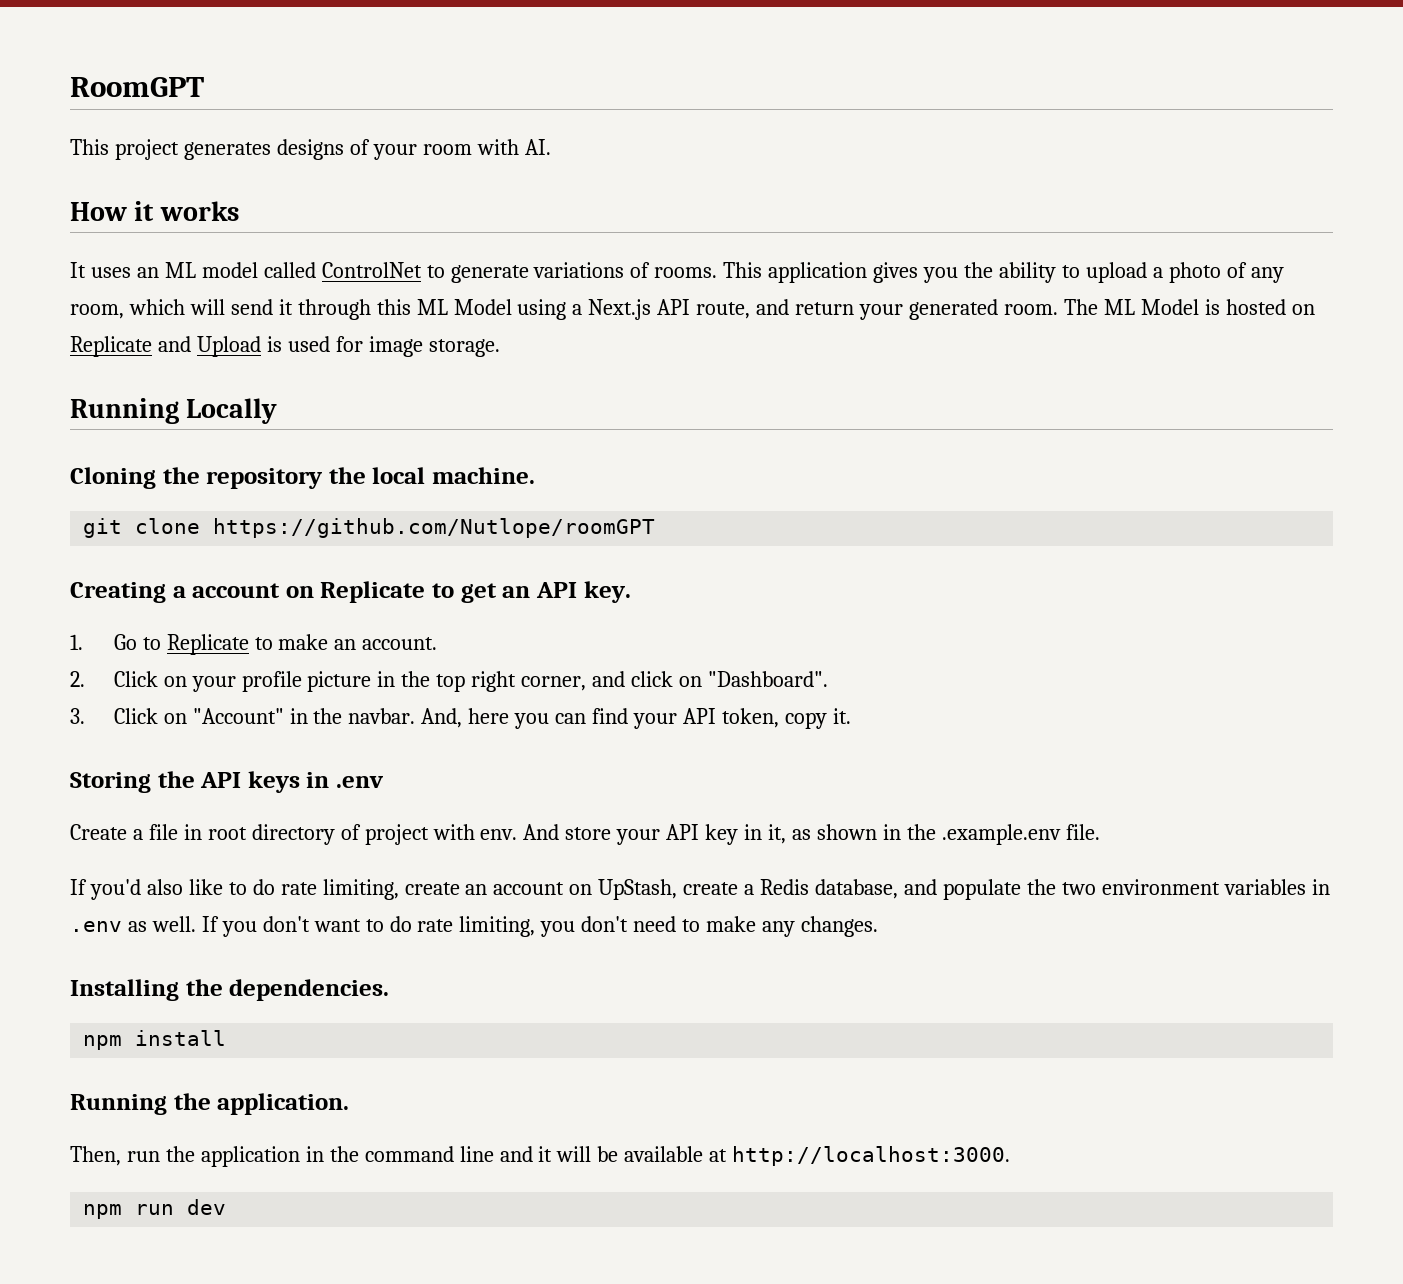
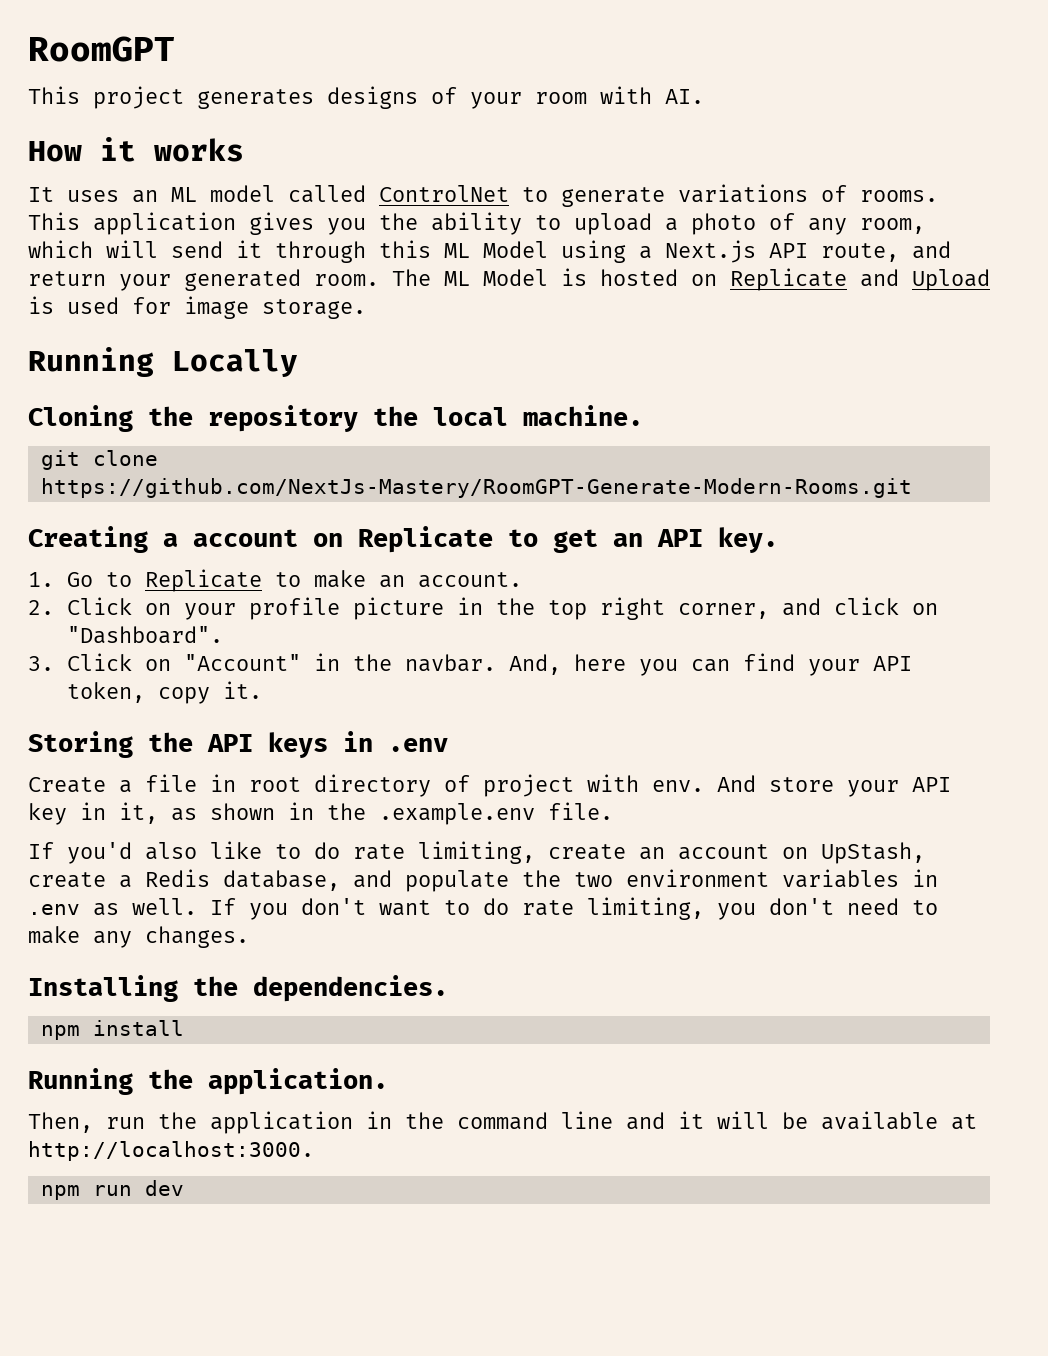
- git clone https://github.com/Nutlope/roomGPT
+ git clone https://github.com/NextJs-Mastery/RoomGPT-Generate-Modern-Rooms.git

